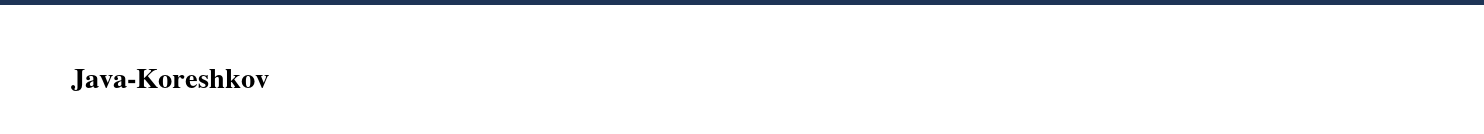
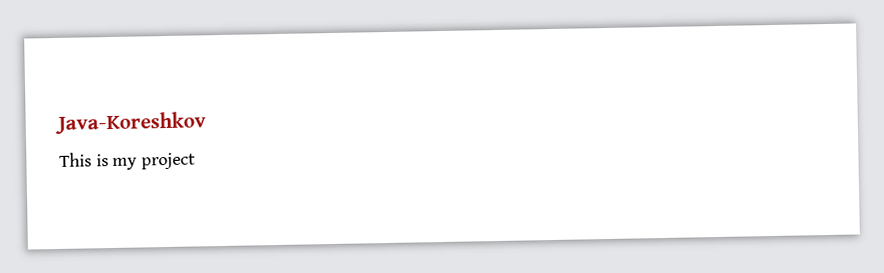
+ This is my project

